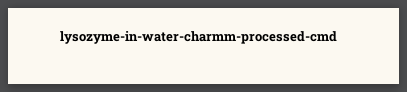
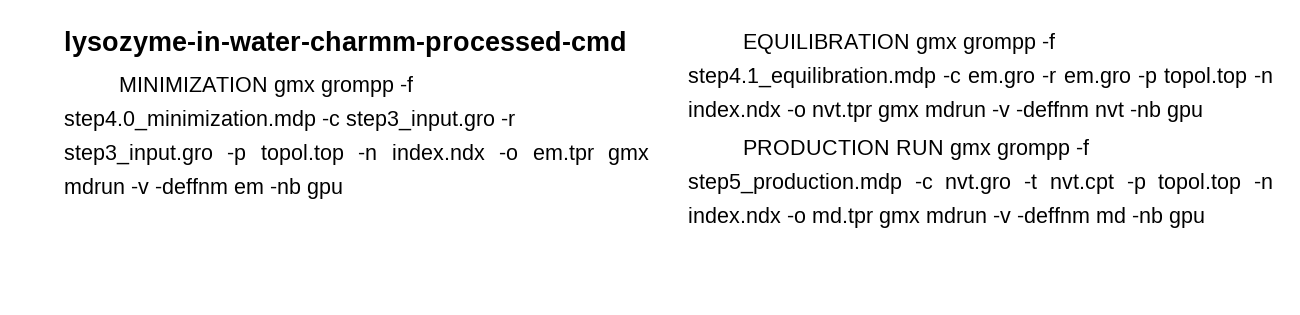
+ MINIMIZATION gmx grompp -f step4.0_minimization.mdp -c step3_input.gro -r step3_input.gro -p topol.top -n index.ndx -o em.tpr gmx mdrun -v -deffnm em -nb gpu
+ EQUILIBRATION gmx grompp -f step4.1_equilibration.mdp -c em.gro -r em.gro -p topol.top -n index.ndx -o nvt.tpr gmx mdrun -v -deffnm nvt -nb gpu
+ PRODUCTION RUN gmx grompp -f step5_production.mdp -c nvt.gro -t nvt.cpt -p topol.top -n index.ndx -o md.tpr gmx mdrun -v -deffnm md -nb gpu

